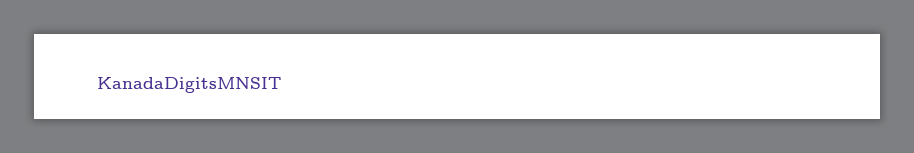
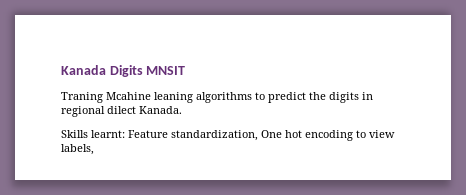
- KanadaDigitsMNSIT
+ Kanada Digits MNSIT
+ Traning Mcahine leaning algorithms to predict the digits in regional dilect Kanada.
+ Skills learnt: Feature standardization, One hot encoding to view labels,

